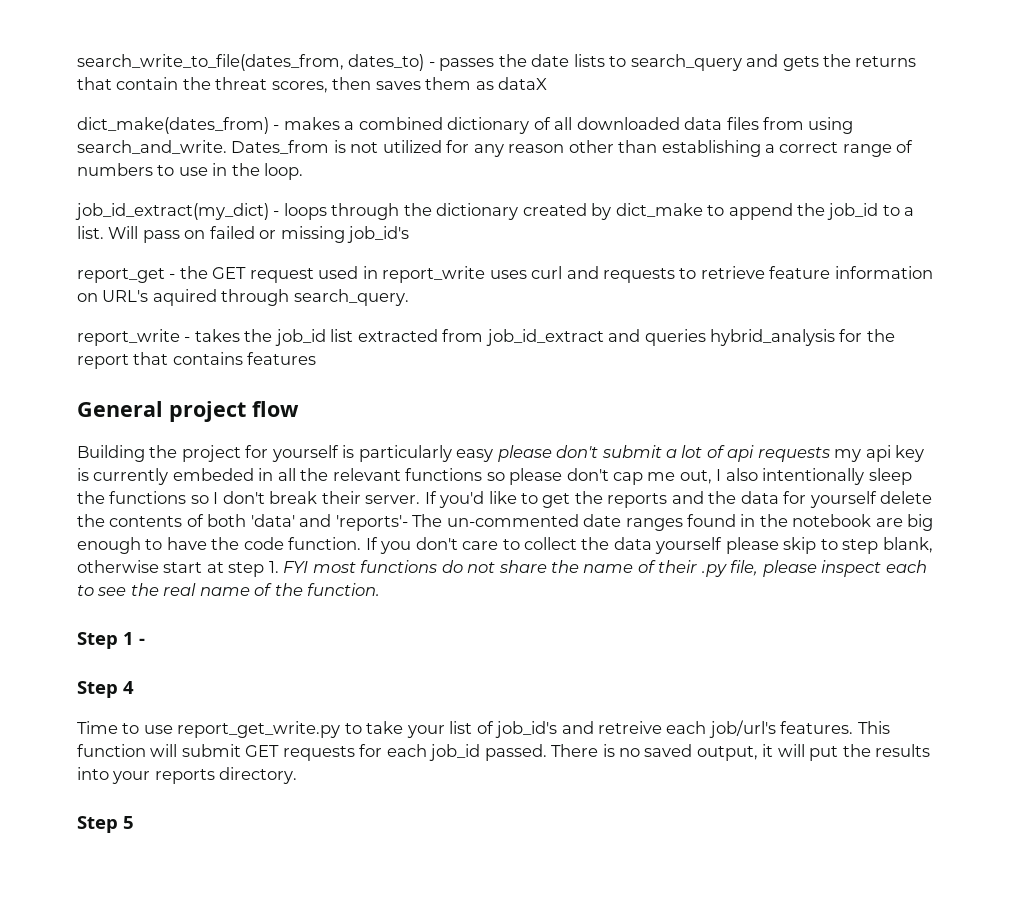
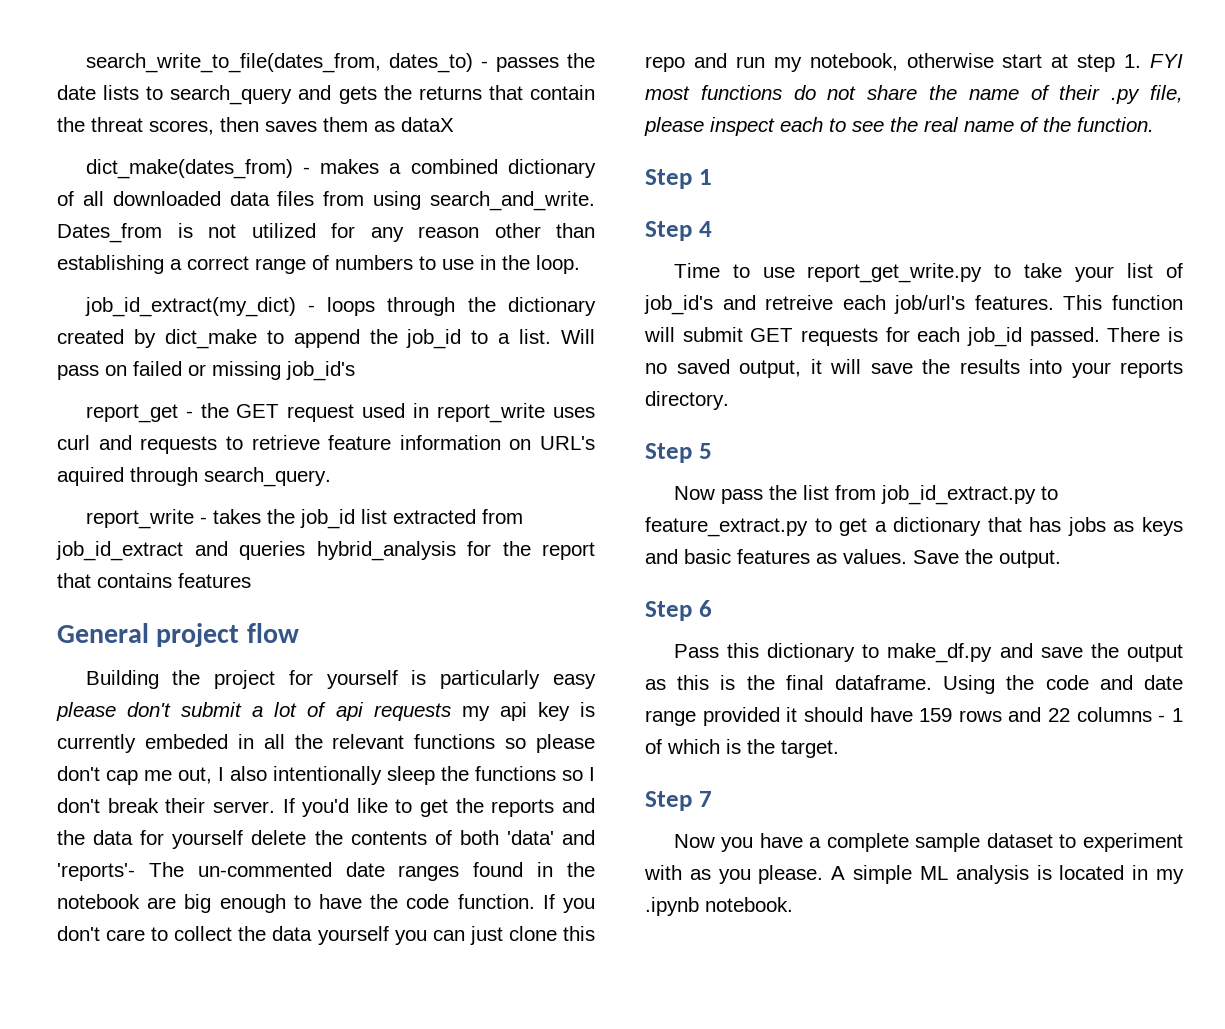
- If you don't care to collect the data yourself please skip to step blank, otherwise start at step 1. FYI most functions do not share the name of their .py file, please inspect each to see the real name of the function.
+ If you don't care to collect the data yourself you can just clone this repo and run my notebook, otherwise start at step 1. FYI most functions do not share the name of their .py file, please inspect each to see the real name of the function.
- Step 1 -
+ Step 1
- There is no saved output, it will put the results into your reports directory.
+ There is no saved output, it will save the results into your reports directory.
+ Now pass the list from job_id_extract.py to feature_extract.py to get a dictionary that has jobs as keys and basic features as values. Save the output.
+ Step 6
+ Pass this dictionary to make_df.py and save the output as this is the final dataframe. Using the code and date range provided it should have 159 rows and 22 columns - 1 of which is the target.
+ Step 7
+ Now you have a complete sample dataset to experiment with as you please. A simple ML analysis is located in my .ipynb notebook.

